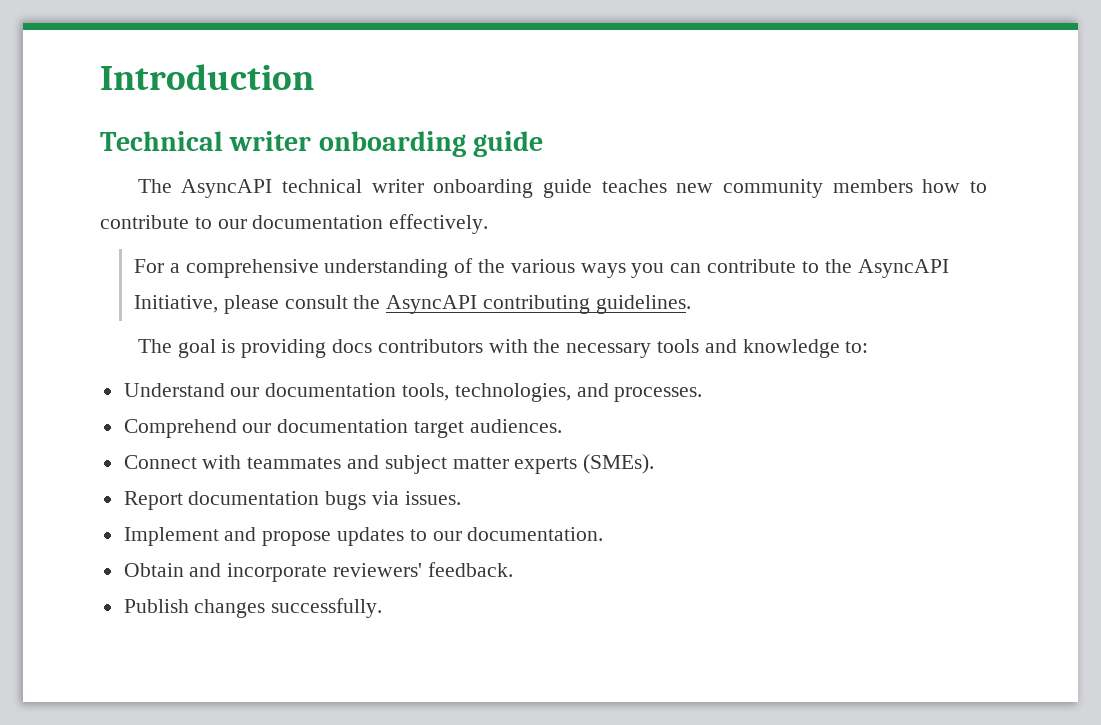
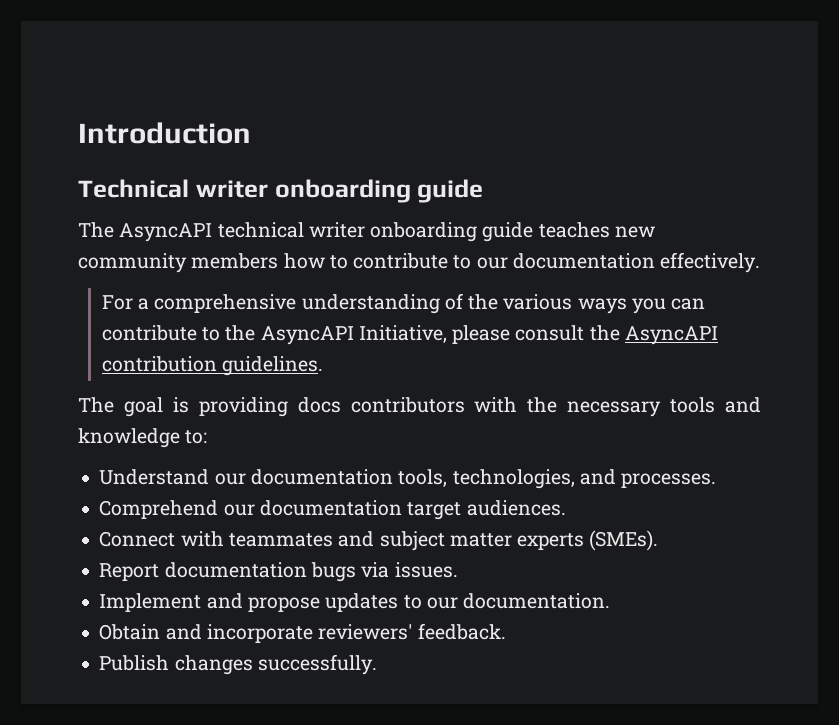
- For a comprehensive understanding of the various ways you can contribute to the AsyncAPI Initiative, please consult the AsyncAPI contributing guidelines.
+ For a comprehensive understanding of the various ways you can contribute to the AsyncAPI Initiative, please consult the AsyncAPI contribution guidelines.

